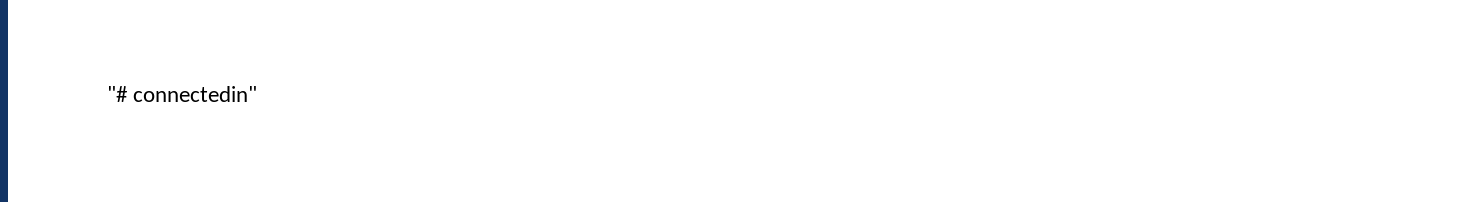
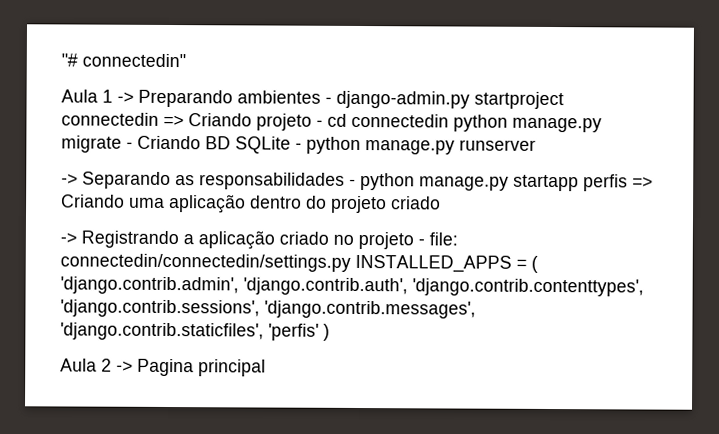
+ Aula 1 -> Preparando ambientes - django-admin.py startproject connectedin => Criando projeto - cd connectedin python manage.py migrate - Criando BD SQLite - python manage.py runserver
+ -> Separando as responsabilidades - python manage.py startapp perfis => Criando uma aplicação dentro do projeto criado
+ -> Registrando a aplicação criado no projeto - file: connectedin/connectedin/settings.py INSTALLED_APPS = ( 'django.contrib.admin', 'django.contrib.auth', 'django.contrib.contenttypes', 'django.contrib.sessions', 'django.contrib.messages', 'django.contrib.staticfiles', 'perfis' )
+ Aula 2 -> Pagina principal

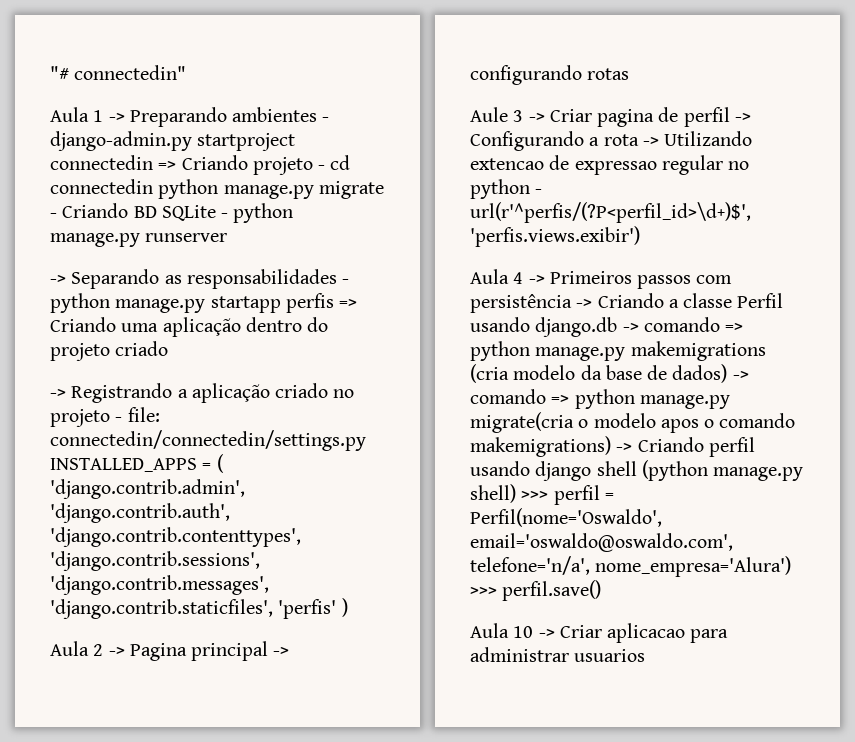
- Aula 2 -> Pagina principal
+ Aula 2 -> Pagina principal -> configurando rotas
+ Aule 3 -> Criar pagina de perfil -> Configurando a rota -> Utilizando extencao de expressao regular no python - url(r'^perfis/(?P<perfil_id>\d+)$', 'perfis.views.exibir')
+ Aula 4 -> Primeiros passos com persistência -> Criando a classe Perfil usando django.db -> comando => python manage.py makemigrations (cria modelo da base de dados) -> comando => python manage.py migrate(cria o modelo apos o comando makemigrations) -> Criando perfil usando django shell (python manage.py shell) >>> perfil = Perfil(nome='Oswaldo', email='oswaldo@oswaldo.com', telefone='n/a', nome_empresa='Alura') >>> perfil.save()
+ Aula 10 -> Criar aplicacao para administrar usuarios

